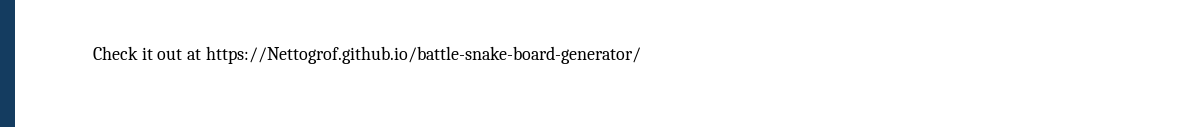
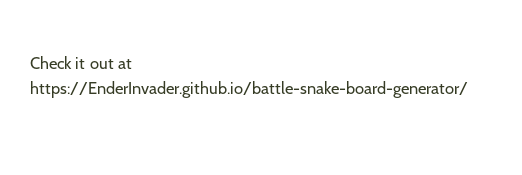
- Check it out at https://Nettogrof.github.io/battle-snake-board-generator/
+ Check it out at https://EnderInvader.github.io/battle-snake-board-generator/

